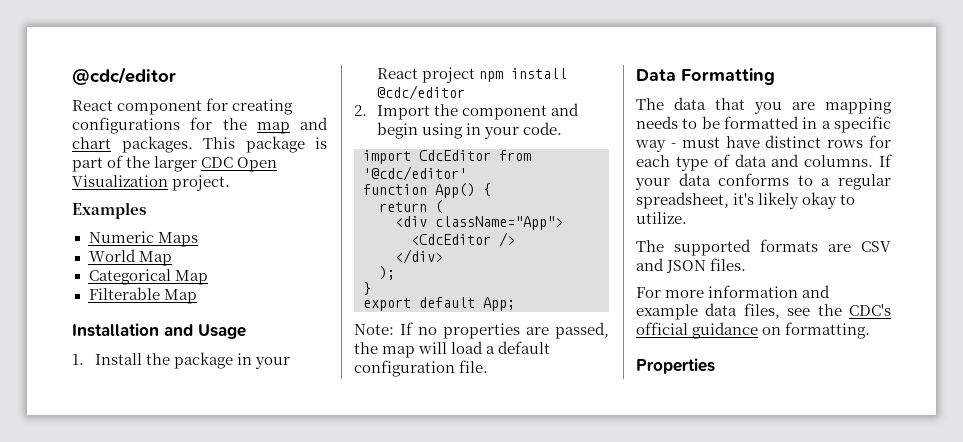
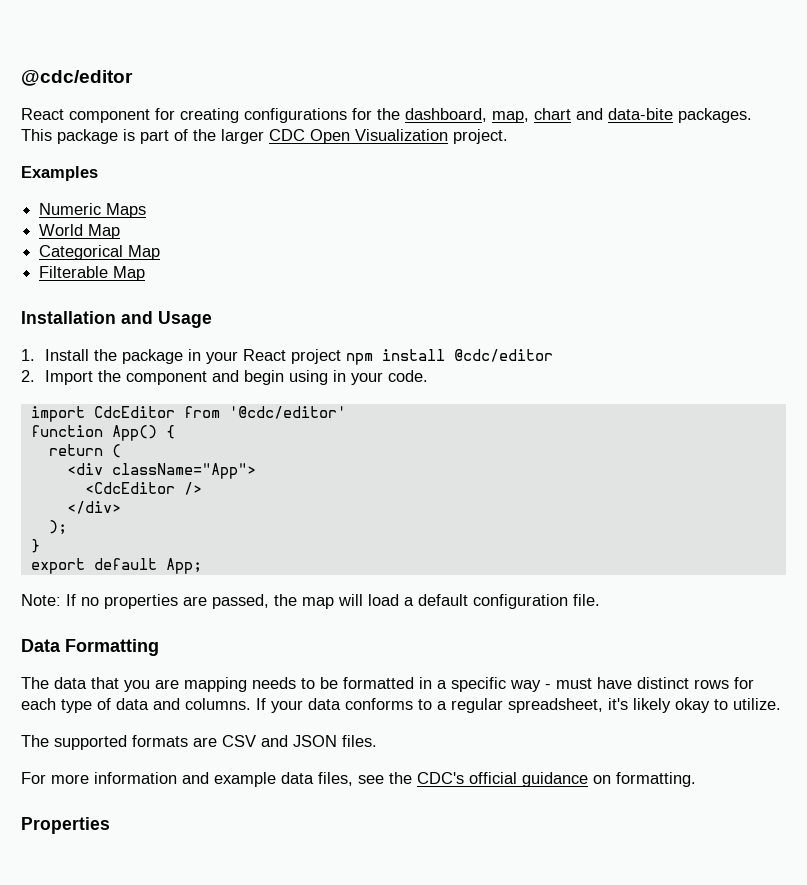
- React component for creating configurations for the map and chart packages.
+ React component for creating configurations for the dashboard, map, chart and data-bite packages.

